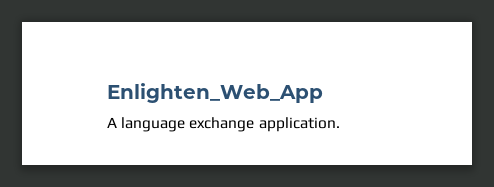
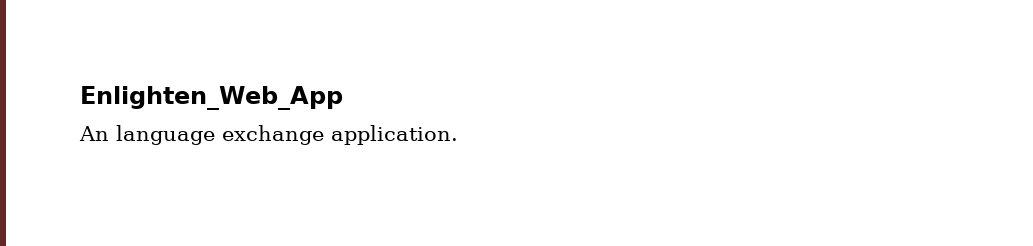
- A language exchange application.
+ An language exchange application.

